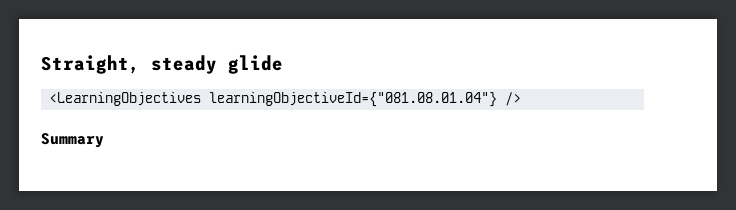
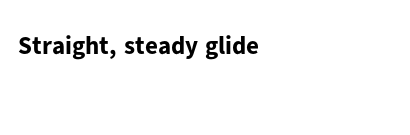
- <LearningObjectives learningObjectiveId={"081.08.01.04"} />
- Summary

